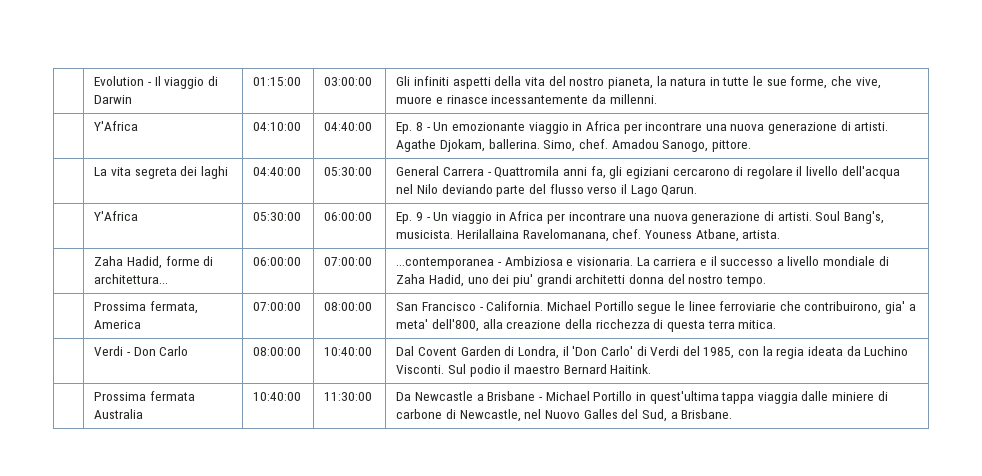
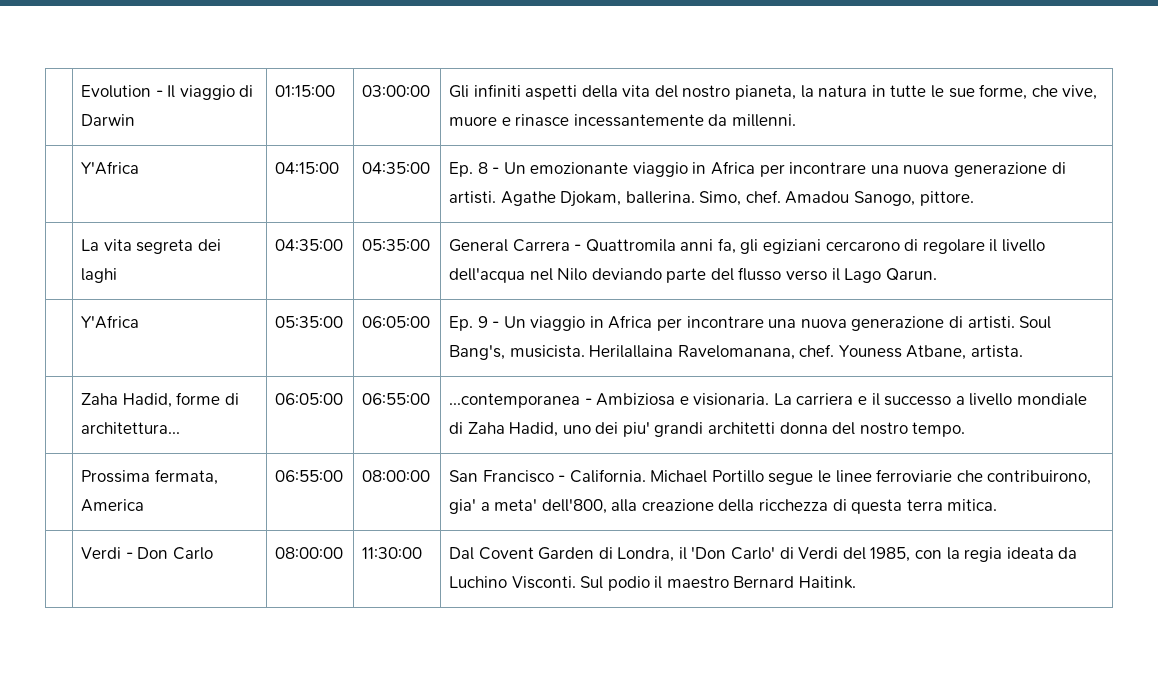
- | Y'Africa | 04:10:00 | 04:40:00 | Ep. 8 - Un emozionante viaggio in Africa per incontrare una nuova generazione di artisti. Agathe Djokam, ballerina. Simo, chef. Amadou Sanogo, pittore.
+ | Y'Africa | 04:15:00 | 04:35:00 | Ep. 8 - Un emozionante viaggio in Africa per incontrare una nuova generazione di artisti. Agathe Djokam, ballerina. Simo, chef. Amadou Sanogo, pittore.
- | La vita segreta dei laghi | 04:40:00 | 05:30:00 | General Carrera - Quattromila anni fa, gli egiziani cercarono di regolare il livello dell'acqua nel Nilo deviando parte del flusso verso il Lago Qarun.
+ | La vita segreta dei laghi | 04:35:00 | 05:35:00 | General Carrera - Quattromila anni fa, gli egiziani cercarono di regolare il livello dell'acqua nel Nilo deviando parte del flusso verso il Lago Qarun.
- | Y'Africa | 05:30:00 | 06:00:00 | Ep. 9 - Un viaggio in Africa per incontrare una nuova generazione di artisti. Soul Bang's, musicista. Herilallaina Ravelomanana, chef. Youness Atbane, artista.
+ | Y'Africa | 05:35:00 | 06:05:00 | Ep. 9 - Un viaggio in Africa per incontrare una nuova generazione di artisti. Soul Bang's, musicista. Herilallaina Ravelomanana, chef. Youness Atbane, artista.
- | Zaha Hadid, forme di architettura... | 06:00:00 | 07:00:00 | ...contemporanea - Ambiziosa e visionaria. La carriera e il successo a livello mondiale di Zaha Hadid, uno dei piu' grandi architetti donna del nostro tempo.
+ | Zaha Hadid, forme di architettura... | 06:05:00 | 06:55:00 | ...contemporanea - Ambiziosa e visionaria. La carriera e il successo a livello mondiale di Zaha Hadid, uno dei piu' grandi architetti donna del nostro tempo.
- | Prossima fermata, America | 07:00:00 | 08:00:00 | San Francisco - California. Michael Portillo segue le linee ferroviarie che contribuirono, gia' a meta' dell'800, alla creazione della ricchezza di questa terra mitica.
+ | Prossima fermata, America | 06:55:00 | 08:00:00 | San Francisco - California. Michael Portillo segue le linee ferroviarie che contribuirono, gia' a meta' dell'800, alla creazione della ricchezza di questa terra mitica.
- | Verdi - Don Carlo | 08:00:00 | 10:40:00 | Dal Covent Garden di Londra, il 'Don Carlo' di Verdi del 1985, con la regia ideata da Luchino Visconti. Sul podio il maestro Bernard Haitink.
+ | Verdi - Don Carlo | 08:00:00 | 11:30:00 | Dal Covent Garden di Londra, il 'Don Carlo' di Verdi del 1985, con la regia ideata da Luchino Visconti. Sul podio il maestro Bernard Haitink.
- | Prossima fermata Australia | 10:40:00 | 11:30:00 | Da Newcastle a Brisbane - Michael Portillo in quest'ultima tappa viaggia dalle miniere di carbone di Newcastle, nel Nuovo Galles del Sud, a Brisbane.

